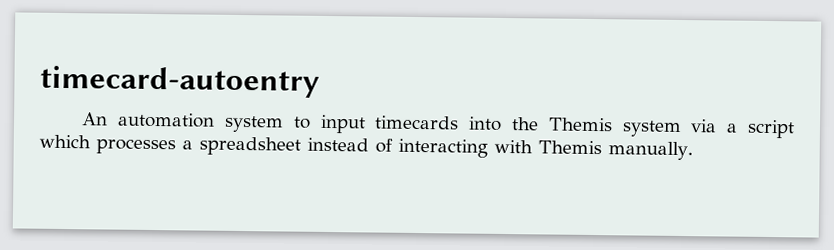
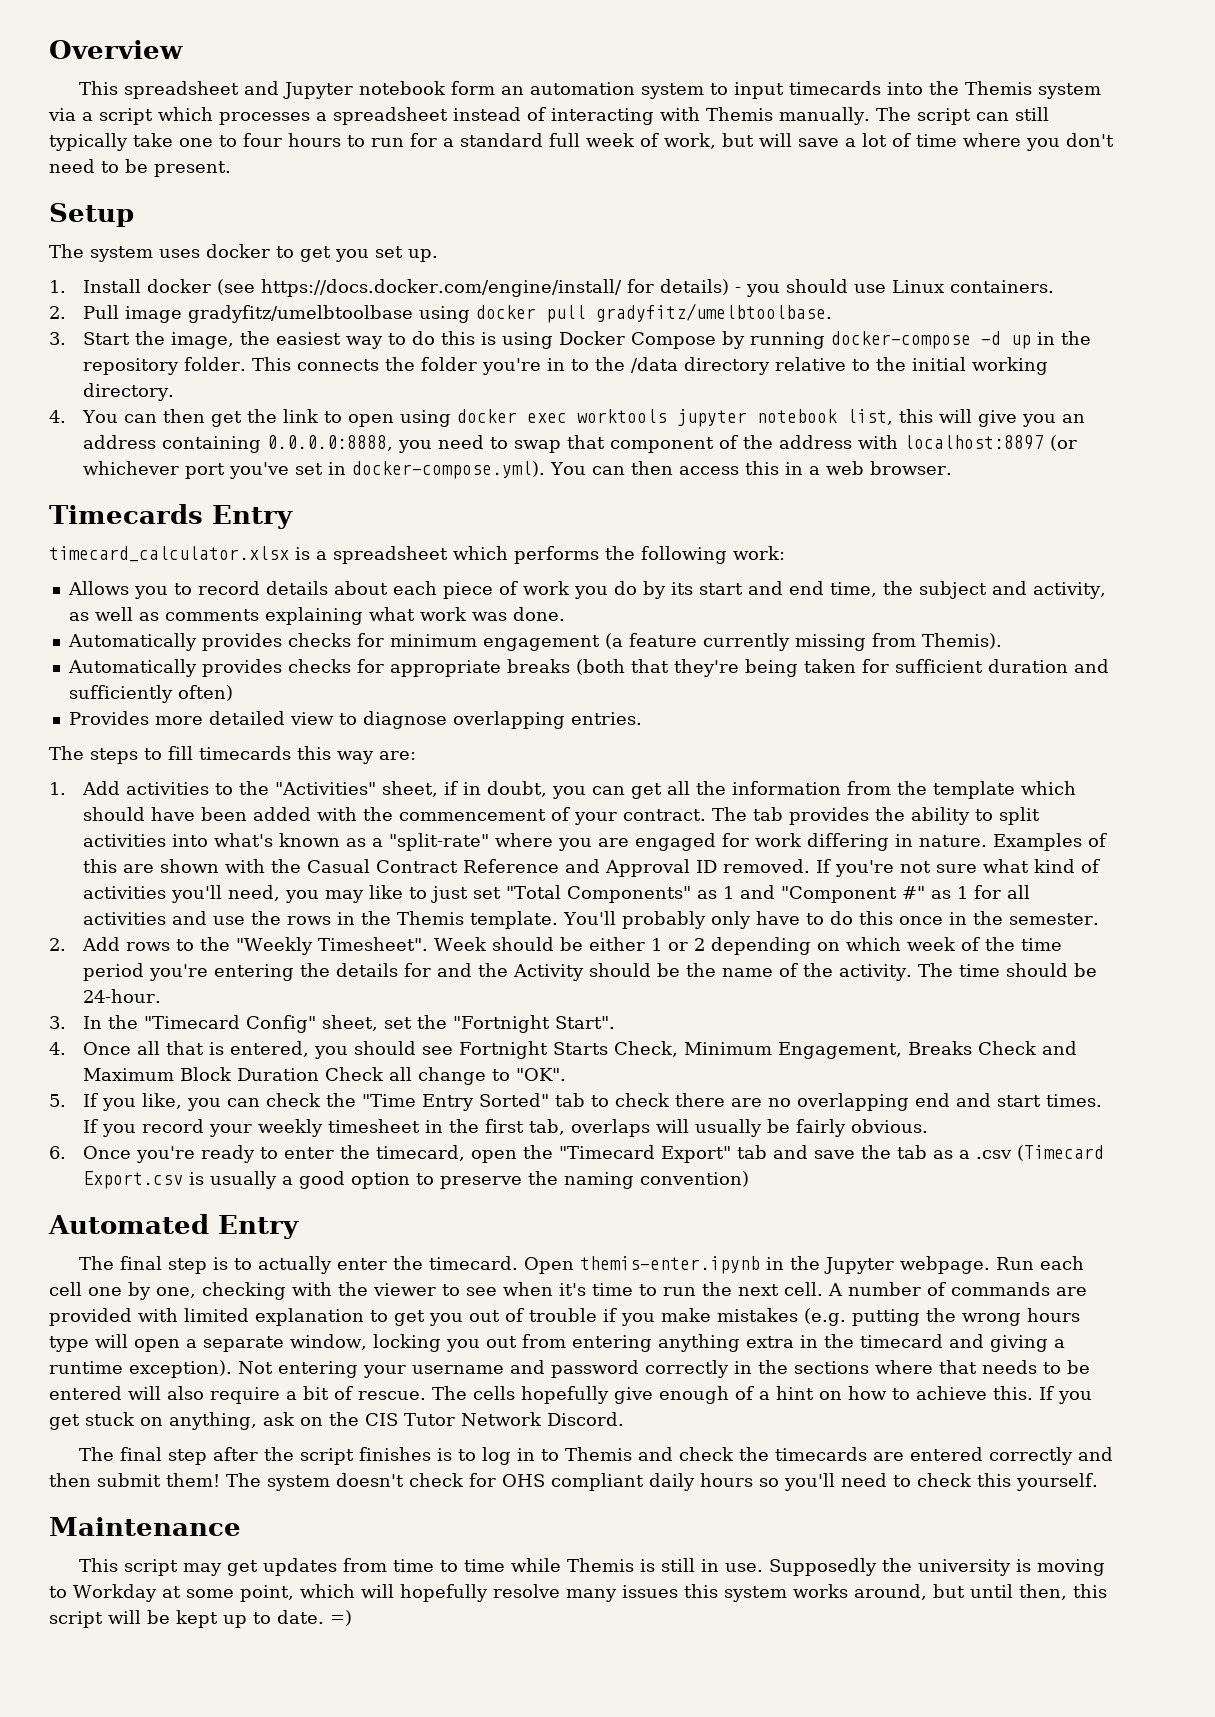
- timecard-autoentry
- An automation system to input timecards into the Themis system via a script which processes a spreadsheet instead of interacting with Themis manually.
+ Overview
+ This spreadsheet and Jupyter notebook form an automation system to input timecards into the Themis system via a script which processes a spreadsheet instead of interacting with Themis manually.
+ The script can still typically take one to four hours to run for a standard full week of work, but will save a lot of time where you don't need to be present.
+ Setup
+ The system uses docker to get you set up.
+ 1. Install docker (see https://docs.docker.com/engine/install/ for details) - you should use Linux containers.
+ 2. Pull image gradyfitz/umelbtoolbase using docker pull gradyfitz/umelbtoolbase.
+ 3. Start the image, the easiest way to do this is using Docker Compose by running docker-compose -d up in the repository folder. This connects the folder you're in to the /data directory relative to the initial working directory.
+ 4. You can then get the link to open using docker exec worktools jupyter notebook list, this will give you an address containing 0.0.0.0:8888, you need to swap that component of the address with localhost:8897 (or whichever port you've set in docker-compose.yml). You can then access this in a web browser.
+ Timecards Entry
+ timecard_calculator.xlsx is a spreadsheet which performs the following work:
+ Allows you to record details about each piece of work you do by its start and end time, the subject and activity, as well as comments explaining what work was done.
+ Automatically provides checks for minimum engagement (a feature currently missing from Themis).
+ Automatically provides checks for appropriate breaks (both that they're being taken for sufficient duration and sufficiently often)
+ Provides more detailed view to diagnose overlapping entries.
+ The steps to fill timecards this way are:
+ 1. Add activities to the "Activities" sheet, if in doubt, you can get all the information from the template which should have been added with the commencement of your contract. The tab provides the ability to split activities into what's known as a "split-rate" where you are engaged for work differing in nature. Examples of this are shown with the Casual Contract Reference and Approval ID removed. If you're not sure what kind of activities you'll need, you may like to just set "Total Components" as 1 and "Component #" as 1 for all activities and use the rows in the Themis template. You'll probably only have to do this once in the semester.
+ 2. Add rows to the "Weekly Timesheet". Week should be either 1 or 2 depending on which week of the time period you're entering the details for and the Activity should be the name of the activity. The time should be 24-hour.
+ 3. In the "Timecard Config" sheet, set the "Fortnight Start".
+ 4. Once all that is entered, you should see Fortnight Starts Check, Minimum Engagement, Breaks Check and Maximum Block Duration Check all change to "OK".
+ 5. If you like, you can check the "Time Entry Sorted" tab to check there are no overlapping end and start times. If you record your weekly timesheet in the first tab, overlaps will usually be fairly obvious.
+ 6. Once you're ready to enter the timecard, open the "Timecard Export" tab and save the tab as a .csv (Timecard Export.csv is usually a good option to preserve the naming convention)
+ Automated Entry
+ The final step is to actually enter the timecard. Open themis-enter.ipynb in the Jupyter webpage. Run each cell one by one, checking with the viewer to see when it's time to run the next cell. A number of commands are provided with limited explanation to get you out of trouble if you make mistakes (e.g. putting the wrong hours type will open a separate window, locking you out from entering anything extra in the timecard and giving a runtime exception). Not entering your username and password correctly in the sections where that needs to be entered will also require a bit of rescue. The cells hopefully give enough of a hint on how to achieve this. If you get stuck on anything, ask on the CIS Tutor Network Discord.
+ The final step after the script finishes is to log in to Themis and check the timecards are entered correctly and then submit them! The system doesn't check for OHS compliant daily hours so you'll need to check this yourself.
+ Maintenance
+ This script may get updates from time to time while Themis is still in use. Supposedly the university is moving to Workday at some point, which will hopefully resolve many issues this system works around, but until then, this script will be kept up to date. =)

